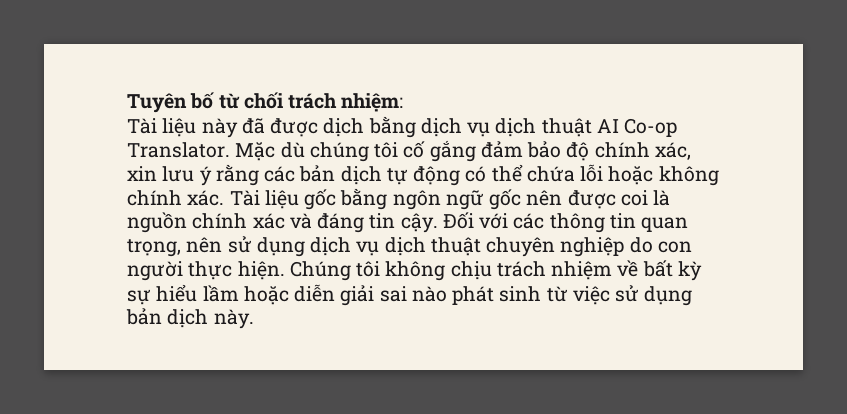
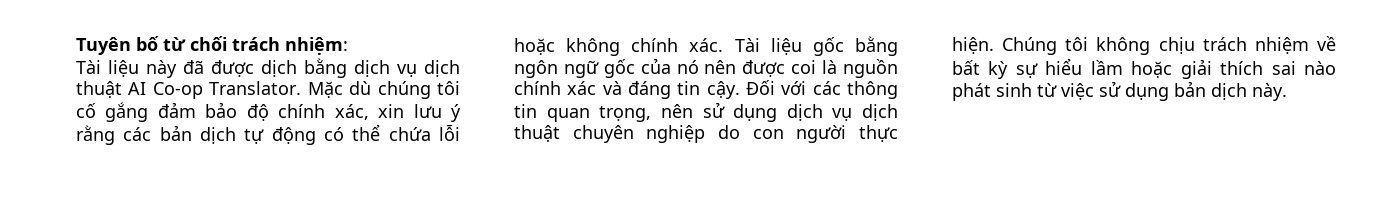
- Tài liệu gốc bằng ngôn ngữ gốc nên được coi là nguồn chính xác và đáng tin cậy.
+ Tài liệu gốc bằng ngôn ngữ gốc của nó nên được coi là nguồn chính xác và đáng tin cậy.
- Chúng tôi không chịu trách nhiệm về bất kỳ sự hiểu lầm hoặc diễn giải sai nào phát sinh từ việc sử dụng bản dịch này.
+ Chúng tôi không chịu trách nhiệm về bất kỳ sự hiểu lầm hoặc giải thích sai nào phát sinh từ việc sử dụng bản dịch này.

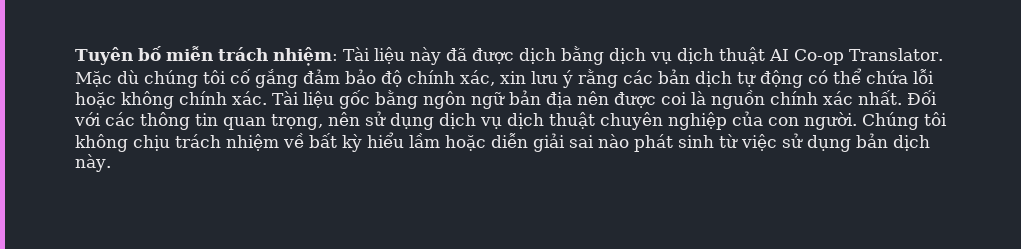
- Tuyên bố từ chối trách nhiệm:
- Tài liệu này đã được dịch bằng dịch vụ dịch thuật AI Co-op Translator.
+ Tuyên bố miễn trách nhiệm: Tài liệu này đã được dịch bằng dịch vụ dịch thuật AI Co-op Translator.
- Tài liệu gốc bằng ngôn ngữ gốc của nó nên được coi là nguồn chính xác và đáng tin cậy.
+ Tài liệu gốc bằng ngôn ngữ bản địa nên được coi là nguồn chính xác nhất.
- Đối với các thông tin quan trọng, nên sử dụng dịch vụ dịch thuật chuyên nghiệp do con người thực hiện.
+ Đối với các thông tin quan trọng, nên sử dụng dịch vụ dịch thuật chuyên nghiệp của con người.
- Chúng tôi không chịu trách nhiệm về bất kỳ sự hiểu lầm hoặc giải thích sai nào phát sinh từ việc sử dụng bản dịch này.
+ Chúng tôi không chịu trách nhiệm về bất kỳ hiểu lầm hoặc diễn giải sai nào phát sinh từ việc sử dụng bản dịch này.

